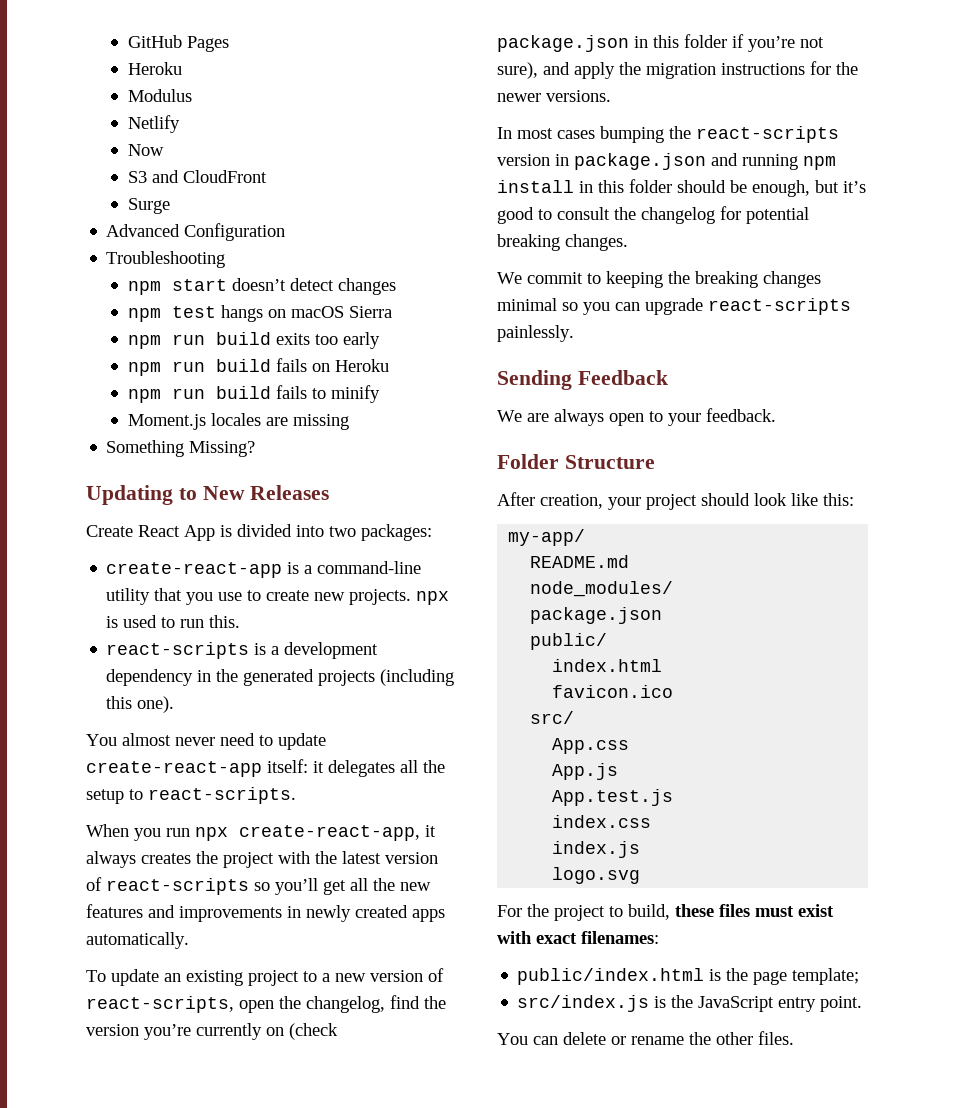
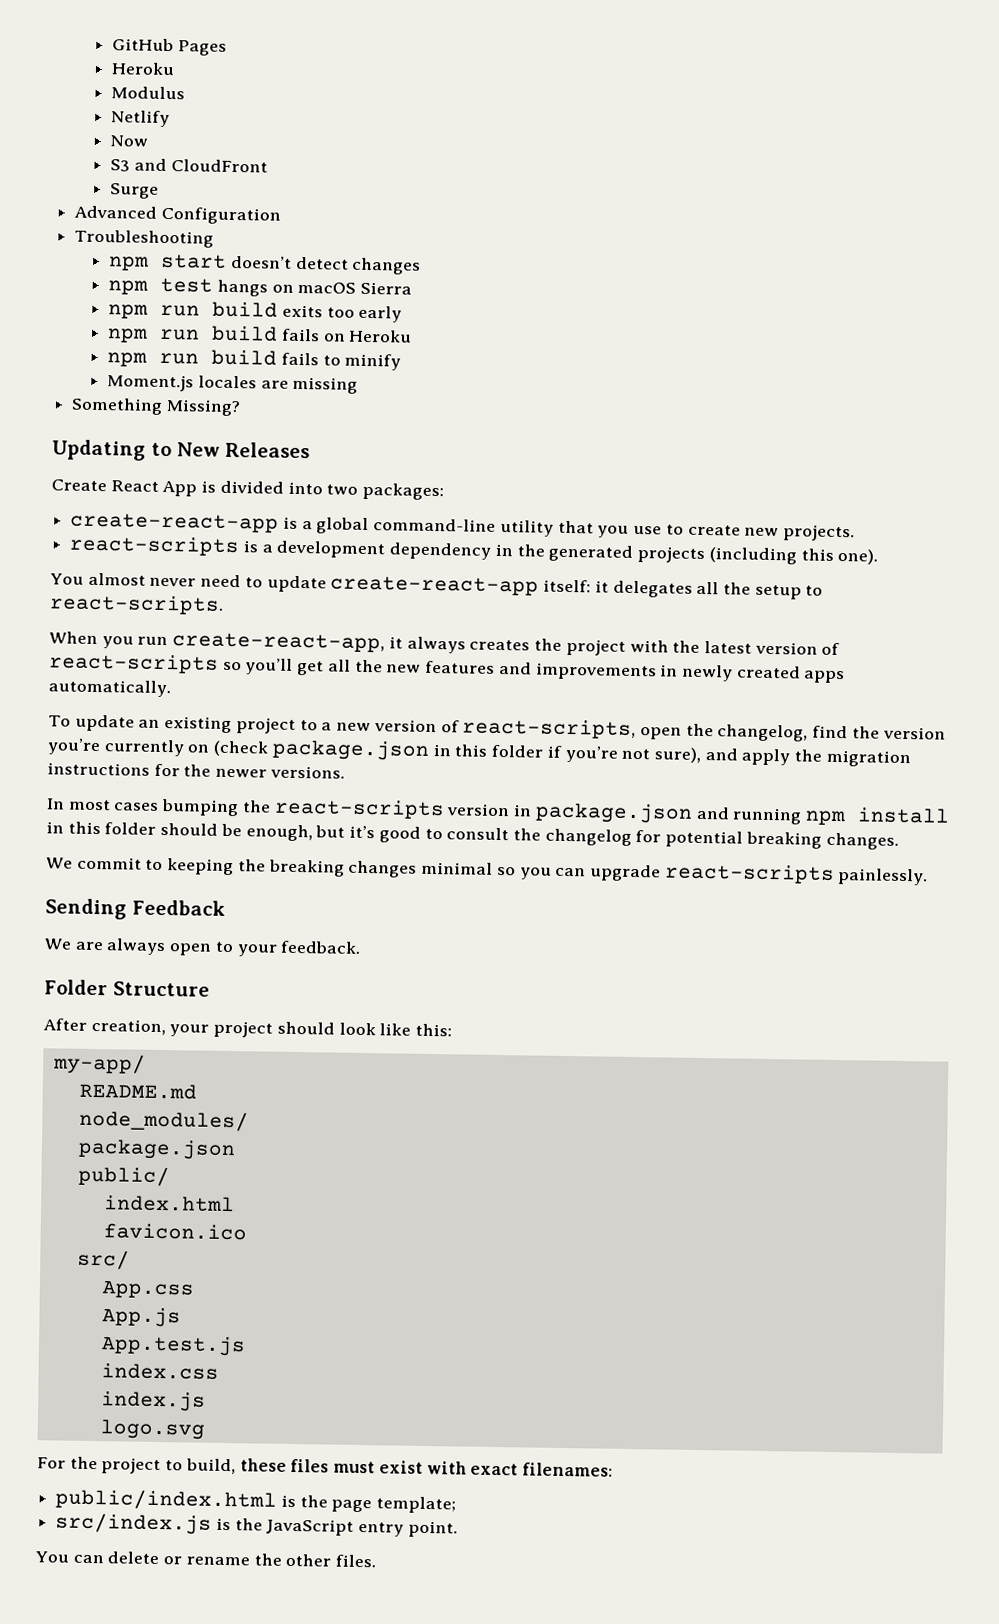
- create-react-app is a command-line utility that you use to create new projects. npx is used to run this.
+ create-react-app is a global command-line utility that you use to create new projects.
- When you run npx create-react-app, it always creates the project with the latest version of react-scripts so you’ll get all the new features and improvements in newly created apps automatically.
+ When you run create-react-app, it always creates the project with the latest version of react-scripts so you’ll get all the new features and improvements in newly created apps automatically.

